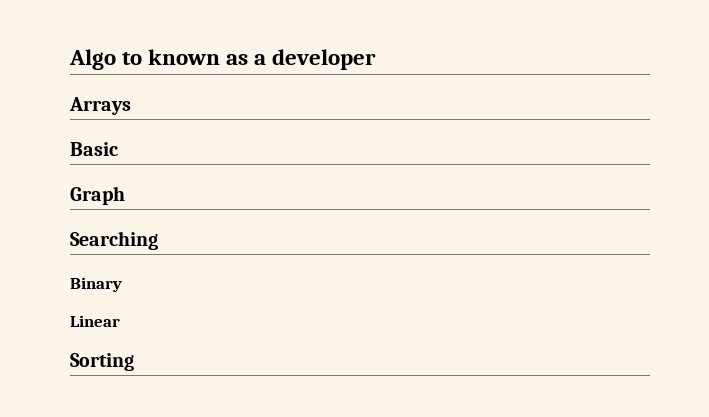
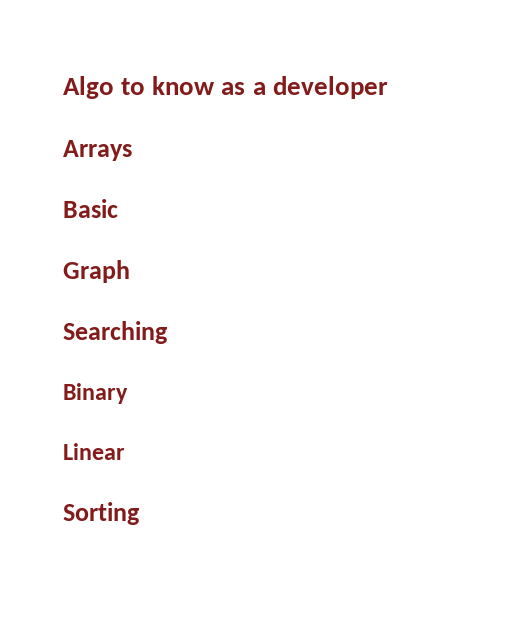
- Algo to known as a developer
+ Algo to know as a developer

